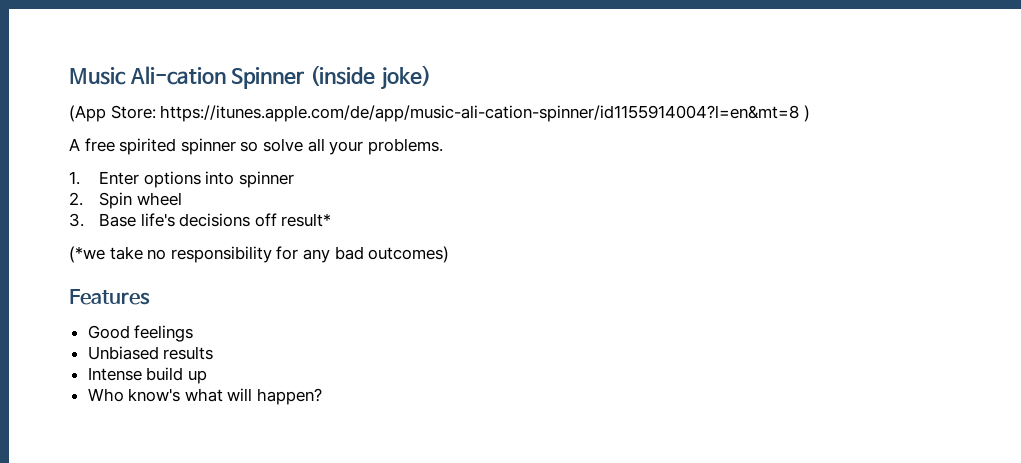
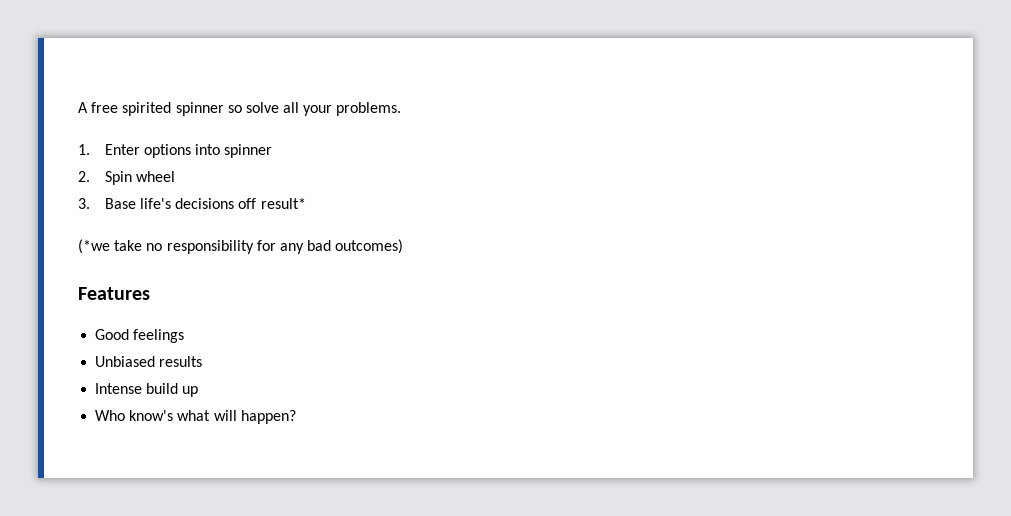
- Music Ali-cation Spinner (inside joke)
- (App Store: https://itunes.apple.com/de/app/music-ali-cation-spinner/id1155914004?l=en&mt=8 )

